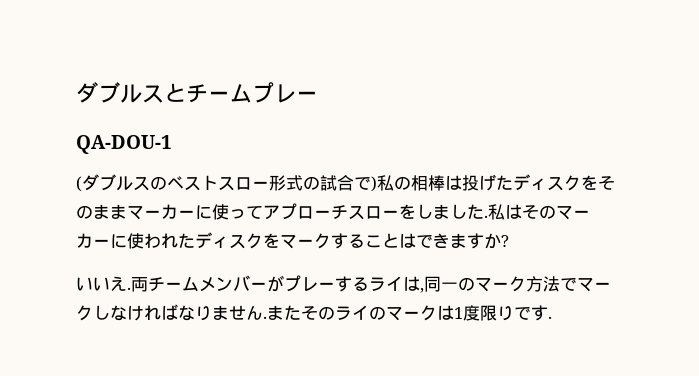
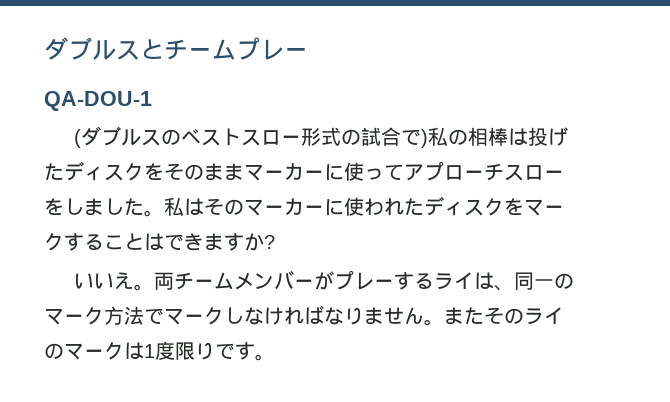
- (ダブルスのベストスロー形式の試合で)私の相棒は投げたディスクをそのままマーカーに使ってアプローチスローをしました.
+ (ダブルスのベストスロー形式の試合で)私の相棒は投げたディスクをそのままマーカーに使ってアプローチスローをしました。
- いいえ.
+ いいえ。
- 両チームメンバーがプレーするライは,同一のマーク方法でマークしなければなりません.
+ 両チームメンバーがプレーするライは、同一のマーク方法でマークしなければなりません。
- またそのライのマークは1度限りです.
+ またそのライのマークは1度限りです。

